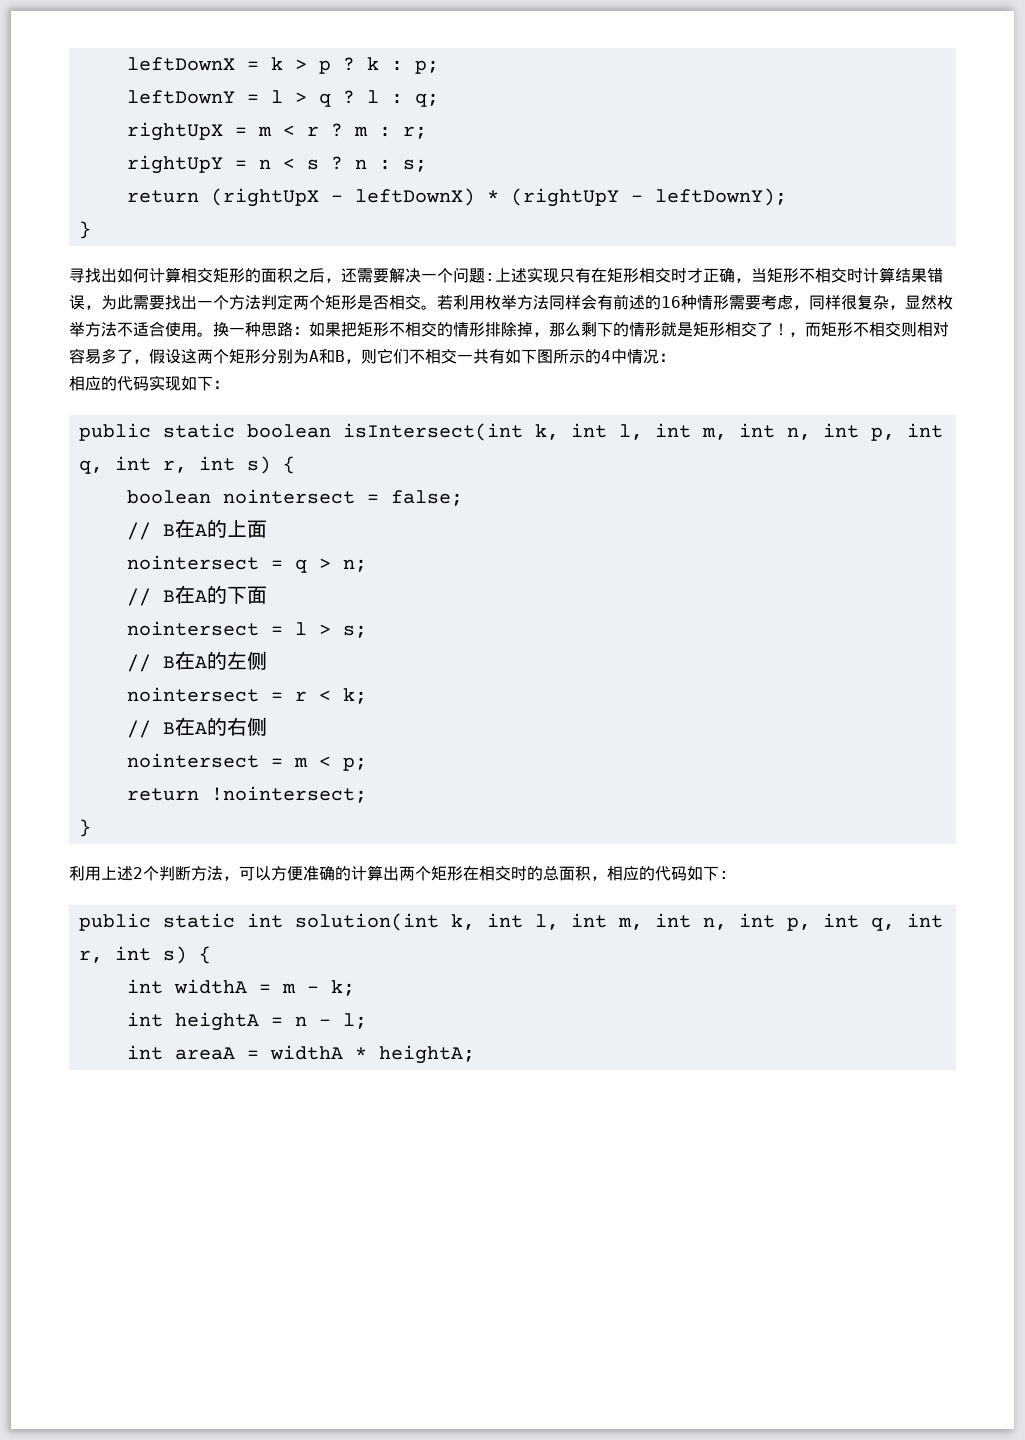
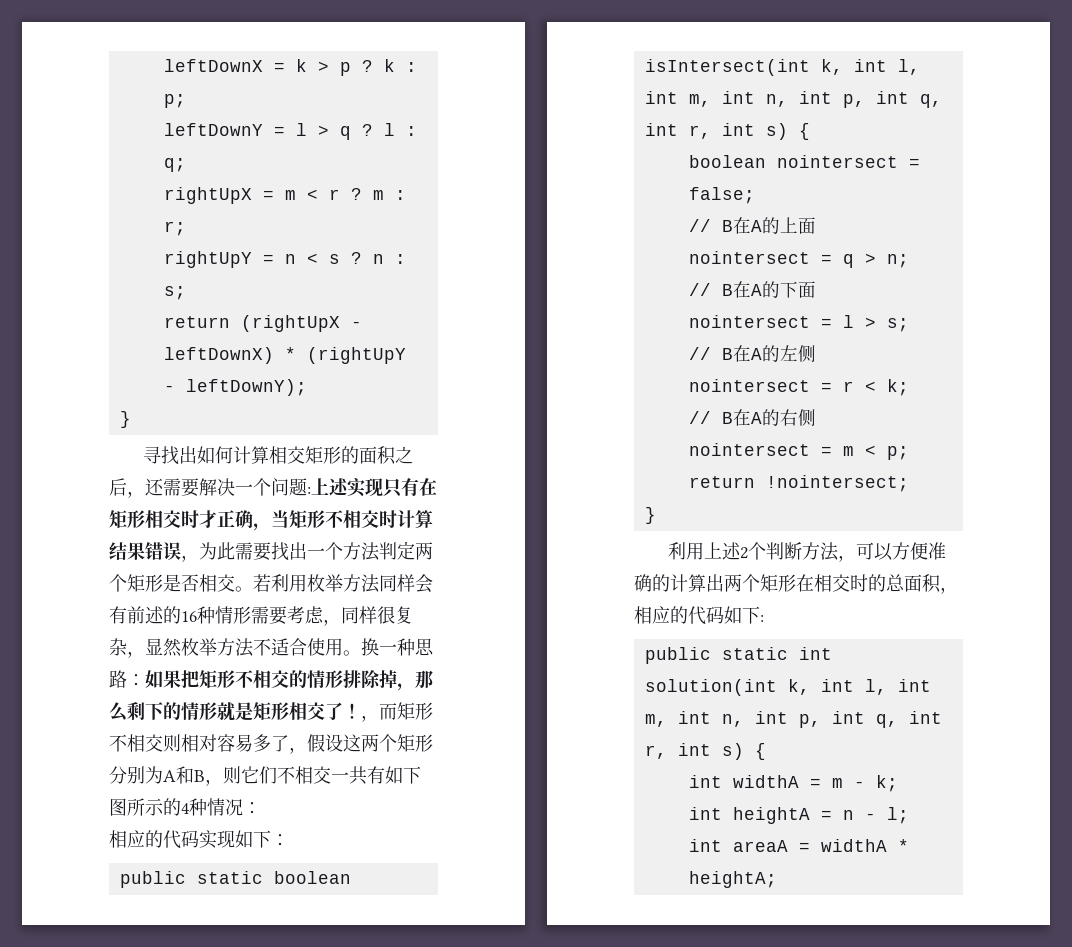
- ，而矩形不相交则相对容易多了，假设这两个矩形分别为A和B，则它们不相交一共有如下图所示的4中情况：
+ ，而矩形不相交则相对容易多了，假设这两个矩形分别为A和B，则它们不相交一共有如下图所示的4种情况：

